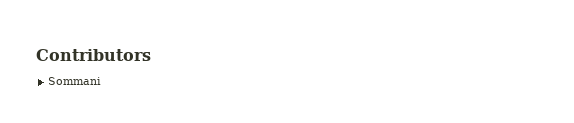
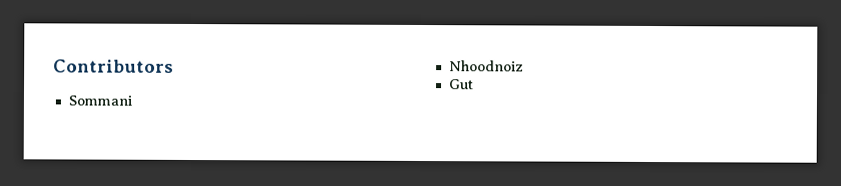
+ Nhoodnoiz
+ Gut

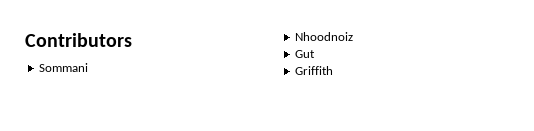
+ Griffith

